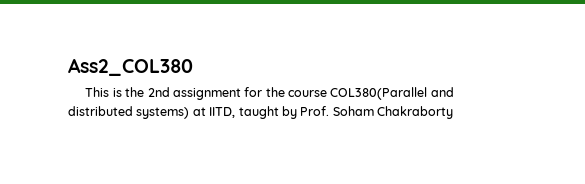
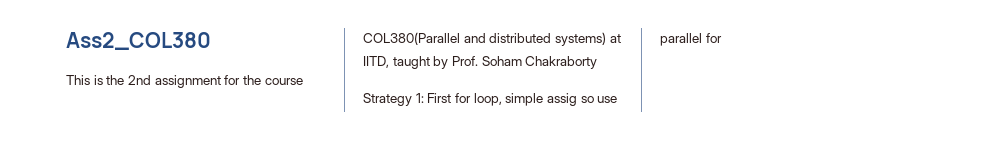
+ Strategy 1: First for loop, simple assig so use parallel for

